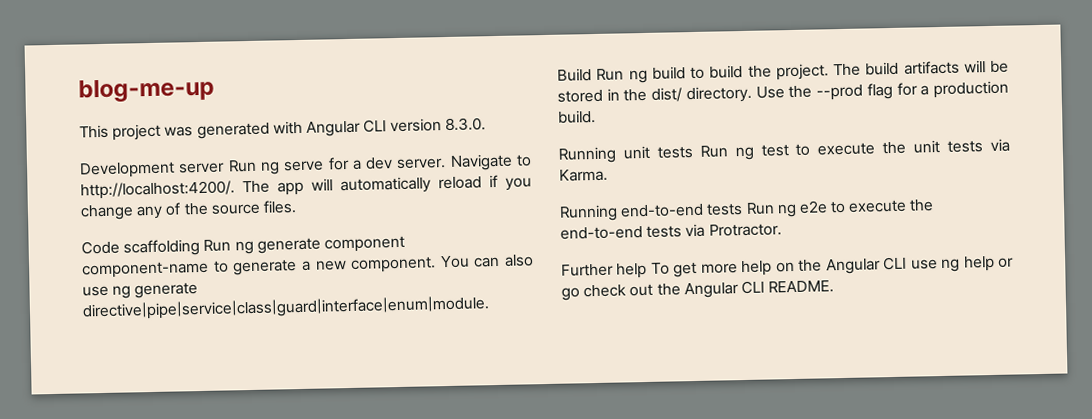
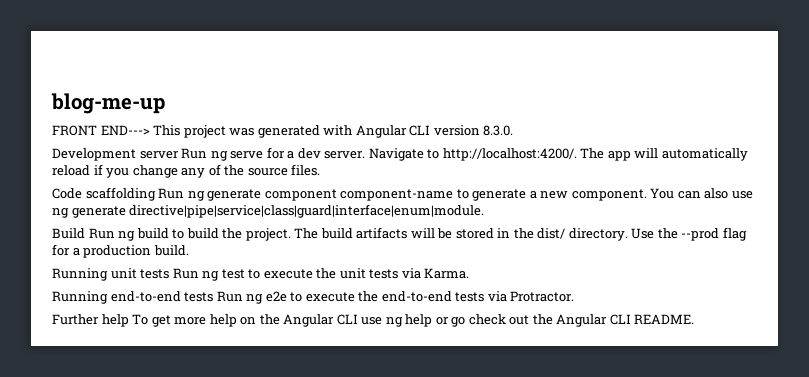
- This project was generated with Angular CLI version 8.3.0.
+ FRONT END---> This project was generated with Angular CLI version 8.3.0.

